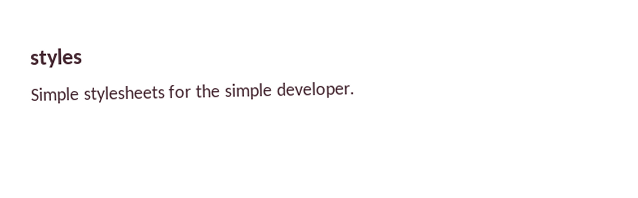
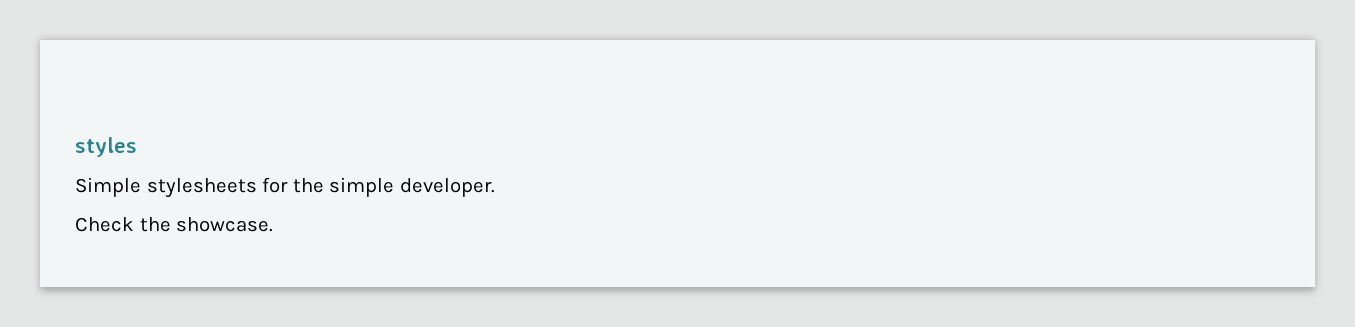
+ Check the showcase.

